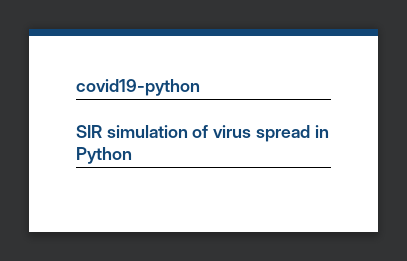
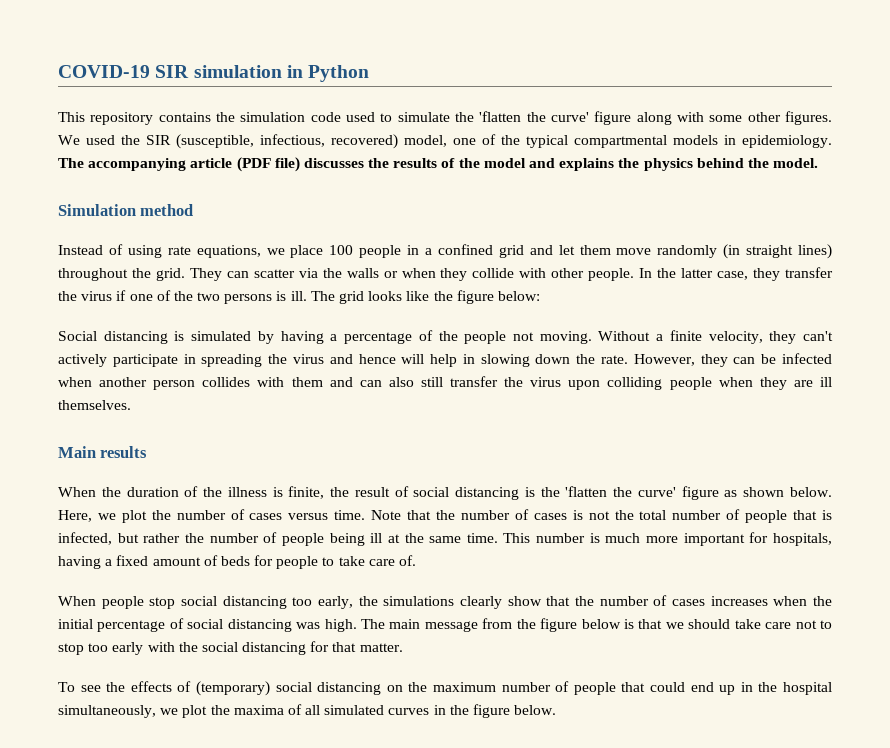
- covid19-python
- SIR simulation of virus spread in Python
+ COVID-19 SIR simulation in Python
+ This repository contains the simulation code used to simulate the 'flatten the curve' figure along with some other figures. We used the SIR (susceptible, infectious, recovered) model, one of the typical compartmental models in epidemiology. The accompanying article (PDF file) discusses the results of the model and explains the physics behind the model.
+ Simulation method
+ Instead of using rate equations, we place 100 people in a confined grid and let them move randomly (in straight lines) throughout the grid. They can scatter via the walls or when they collide with other people. In the latter case, they transfer the virus if one of the two persons is ill. The grid looks like the figure below:
+ Social distancing is simulated by having a percentage of the people not moving. Without a finite velocity, they can't actively participate in spreading the virus and hence will help in slowing down the rate. However, they can be infected when another person collides with them and can also still transfer the virus upon colliding people when they are ill themselves.
+ Main results
+ When the duration of the illness is finite, the result of social distancing is the 'flatten the curve' figure as shown below. Here, we plot the number of cases versus time. Note that the number of cases is not the total number of people that is infected, but rather the number of people being ill at the same time. This number is much more important for hospitals, having a fixed amount of beds for people to take care of.
+ When people stop social distancing too early, the simulations clearly show that the number of cases increases when the initial percentage of social distancing was high. The main message from the figure below is that we should take care not to stop too early with the social distancing for that matter.
+ To see the effects of (temporary) social distancing on the maximum number of people that could end up in the hospital simultaneously, we plot the maxima of all simulated curves in the figure below.

